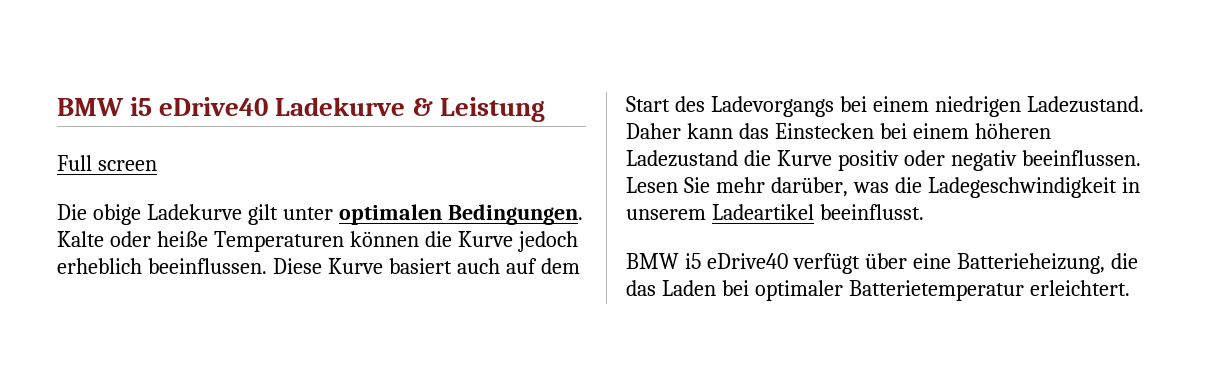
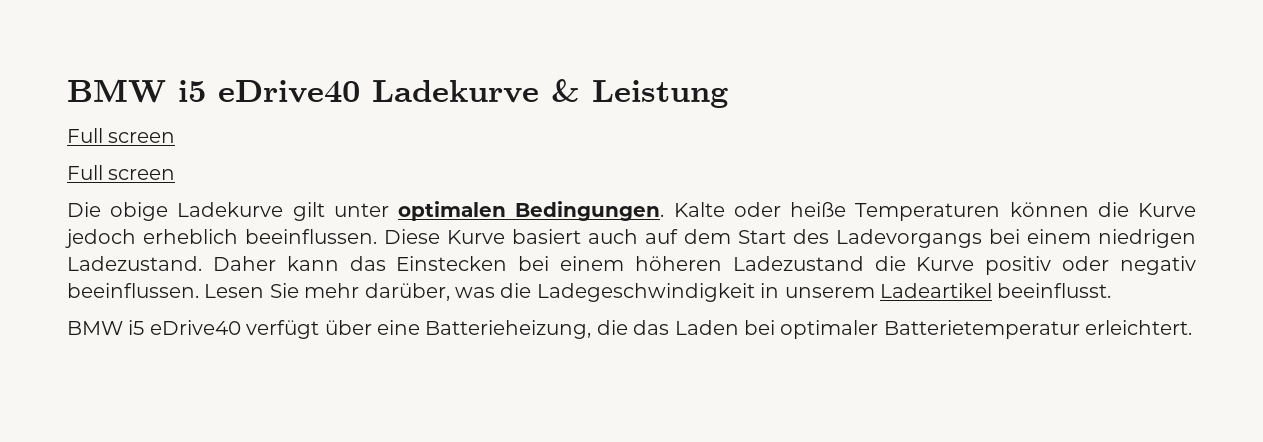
  BMW i5 eDrive40 Ladekurve & Leistung
+ Full screen

